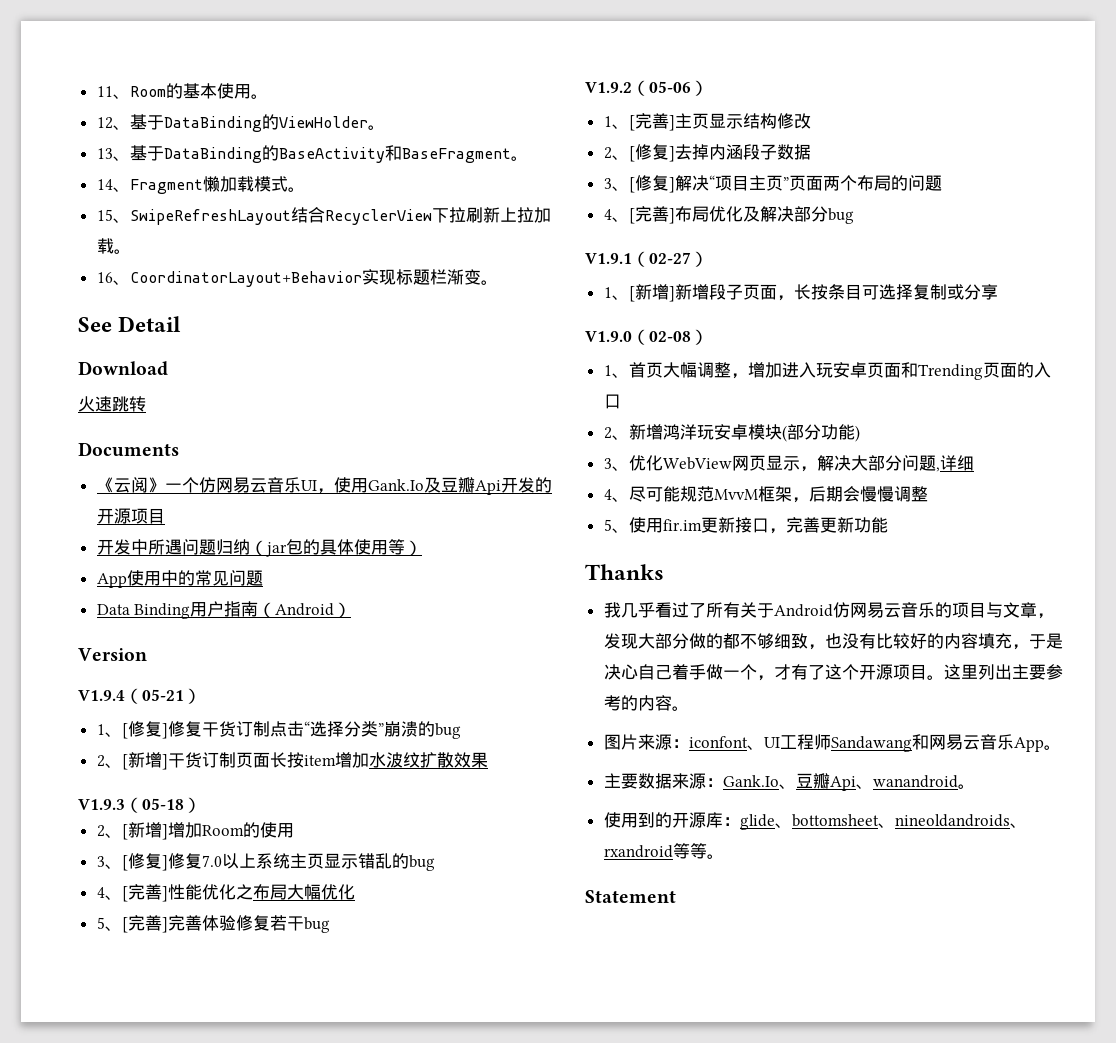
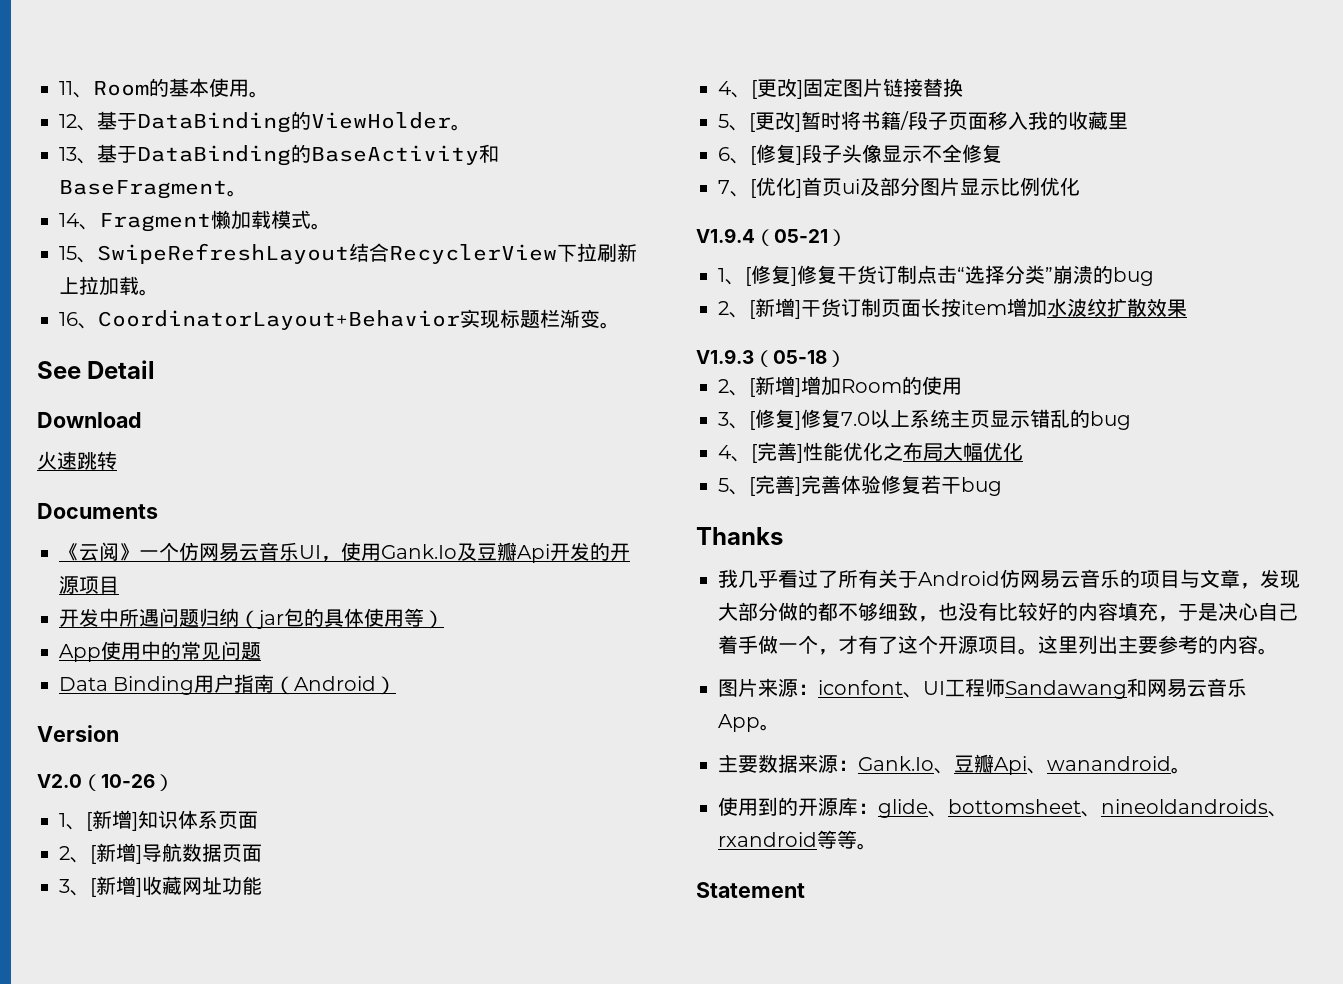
+ V2.0（10-26）
+ 1、[新增]知识体系页面
+ 2、[新增]导航数据页面
+ 3、[新增]收藏网址功能
+ 4、[更改]固定图片链接替换
+ 5、[更改]暂时将书籍/段子页面移入我的收藏里
+ 6、[修复]段子头像显示不全修复
+ 7、[优化]首页ui及部分图片显示比例优化
- V1.9.2（05-06）
- 1、[完善]主页显示结构修改
- 2、[修复]去掉内涵段子数据
- 3、[修复]解决“项目主页”页面两个布局的问题
- 4、[完善]布局优化及解决部分bug
- V1.9.1（02-27）
- 1、[新增]新增段子页面，长按条目可选择复制或分享
- V1.9.0（02-08）
- 1、首页大幅调整，增加进入玩安卓页面和Trending页面的入口
- 2、新增鸿洋玩安卓模块(部分功能)
- 3、优化WebView网页显示，解决大部分问题,详细
- 4、尽可能规范MvvM框架，后期会慢慢调整
- 5、使用fir.im更新接口，完善更新功能

